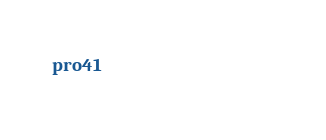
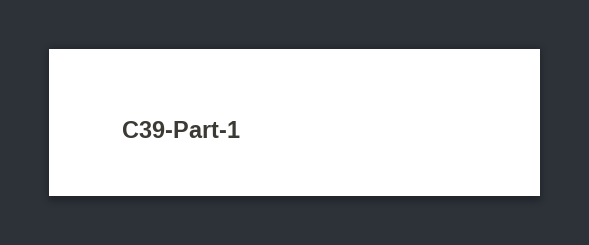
- pro41
+ C39-Part-1

